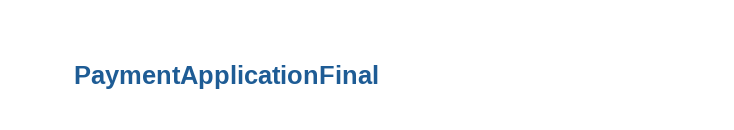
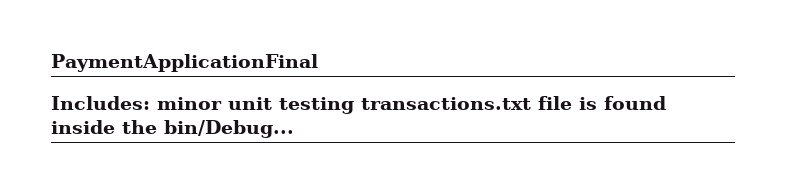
+ Includes: minor unit testing transactions.txt file is found inside the bin/Debug...

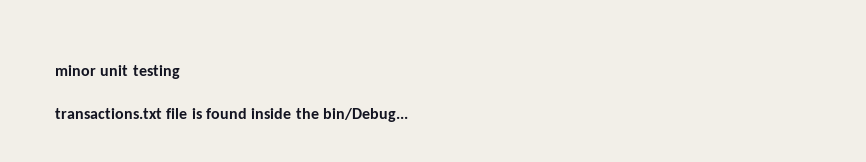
- PaymentApplicationFinal
- Includes: minor unit testing transactions.txt file is found inside the bin/Debug...
+ minor unit testing
+ transactions.txt file is found inside the bin/Debug...

